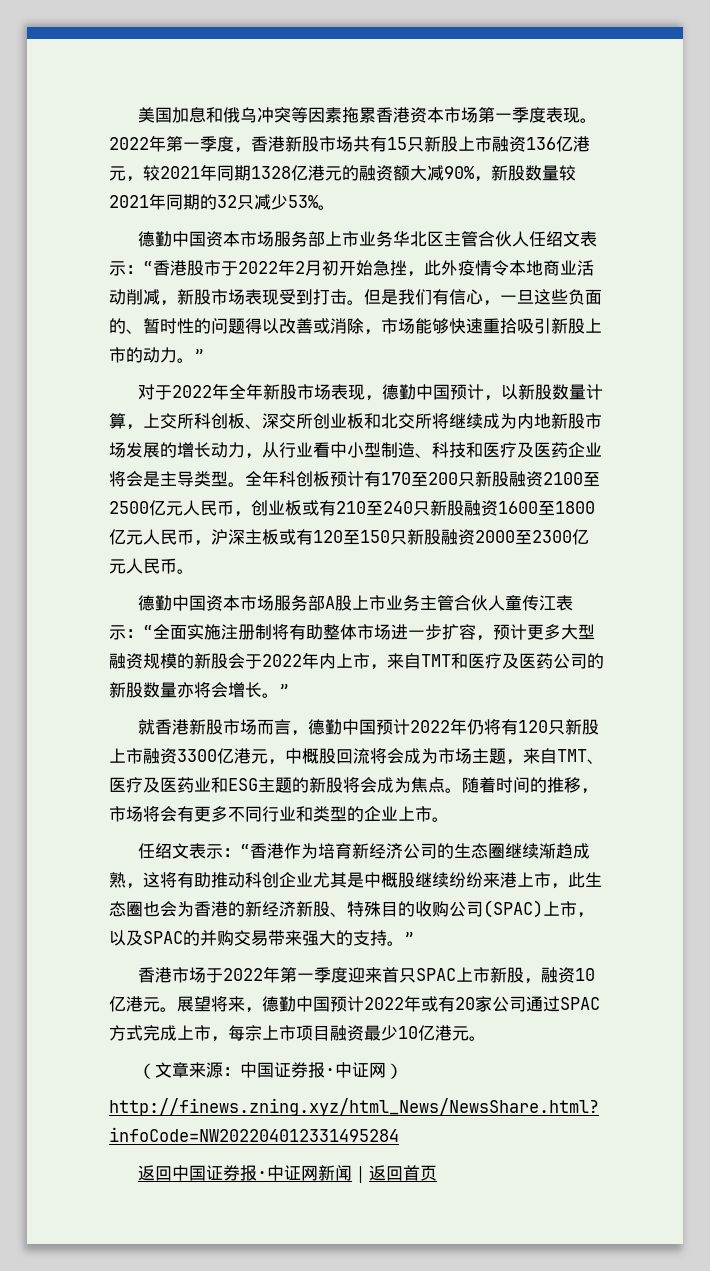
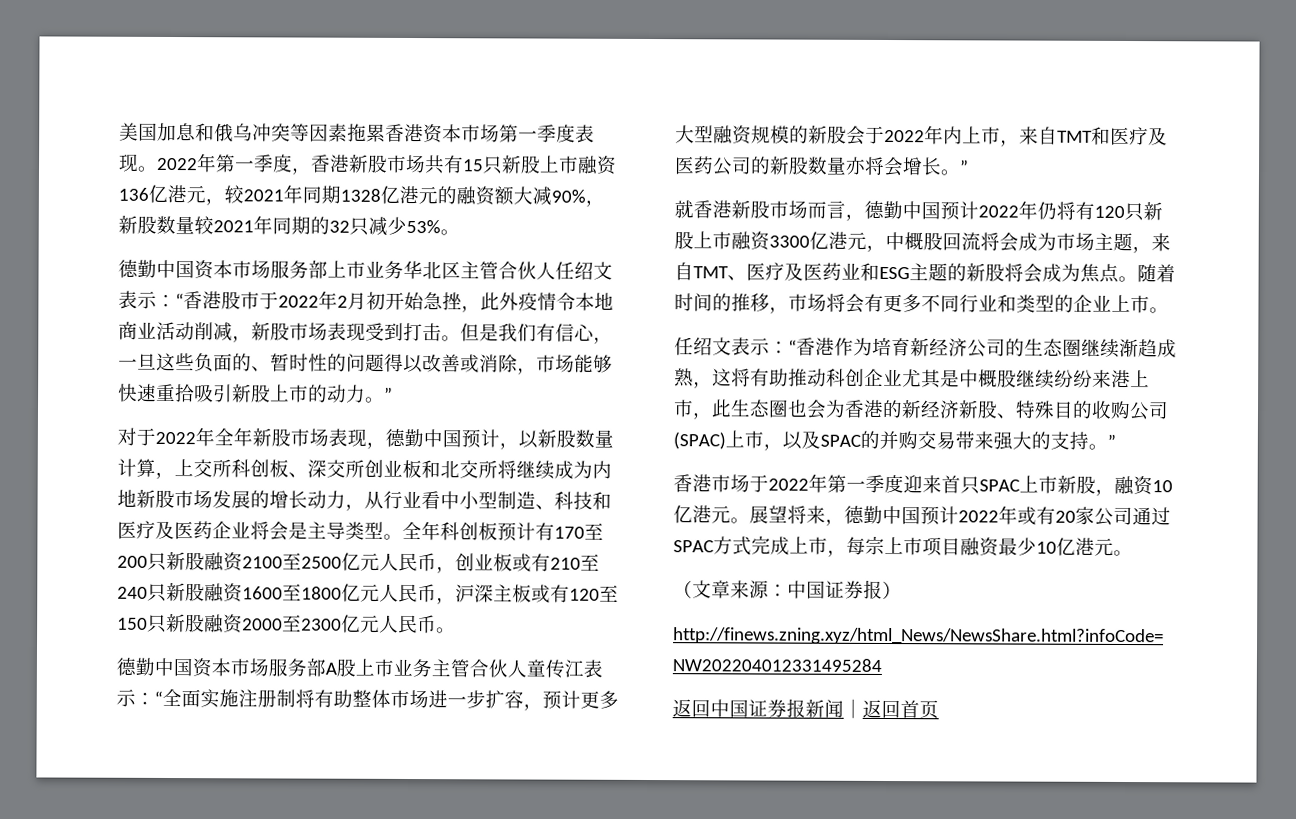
- （文章来源：中国证券报·中证网）
+ （文章来源：中国证券报）
- 返回中国证券报·中证网新闻｜返回首页
+ 返回中国证券报新闻｜返回首页

